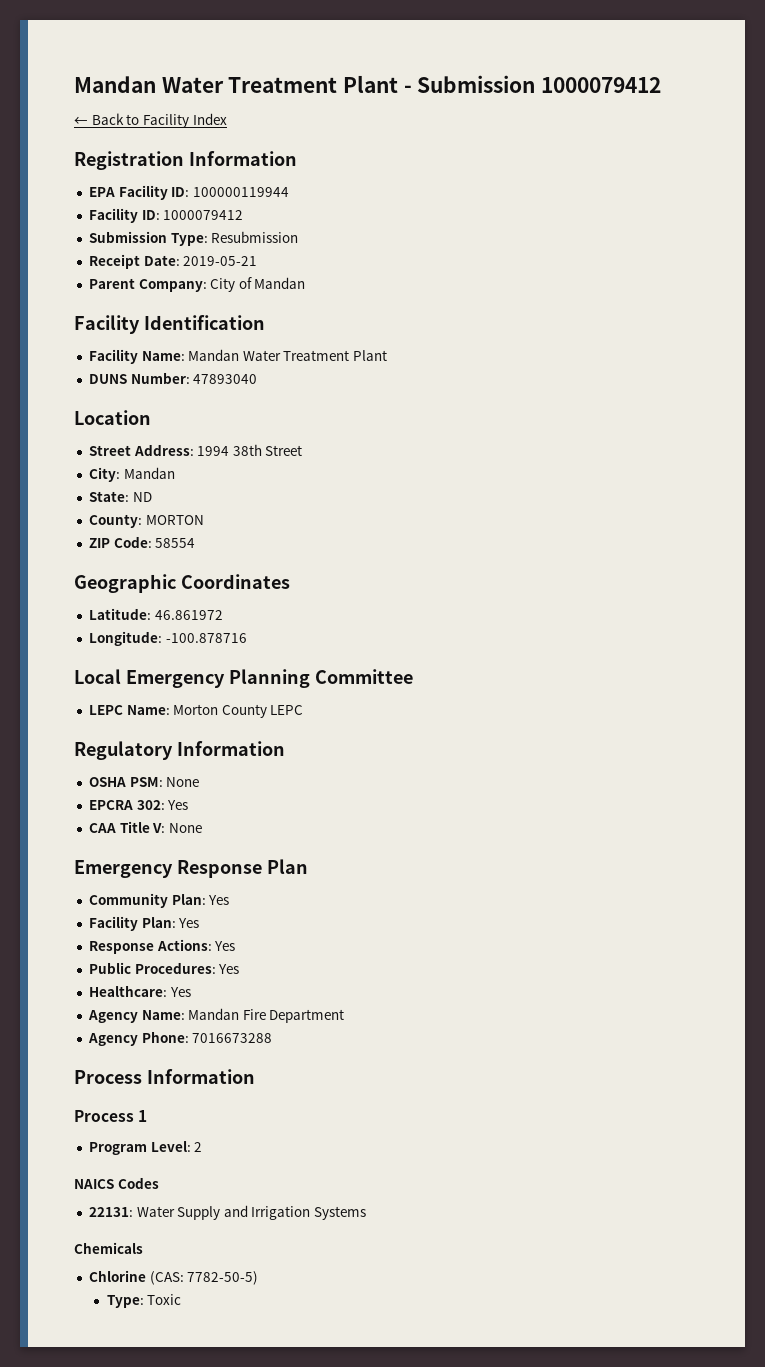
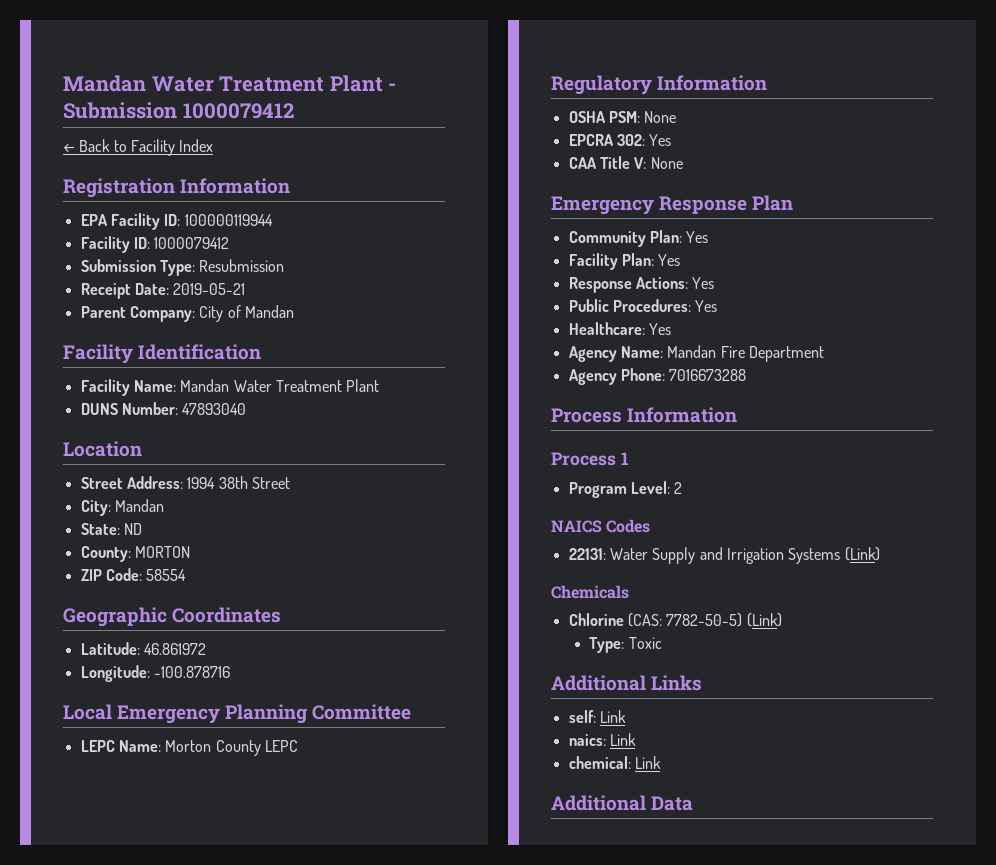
- 22131: Water Supply and Irrigation Systems
+ 22131: Water Supply and Irrigation Systems (Link)
- Chlorine (CAS: 7782-50-5)
+ Chlorine (CAS: 7782-50-5) (Link)
+ Additional Links
+ self: Link
+ naics: Link
+ chemical: Link
+ Additional Data

